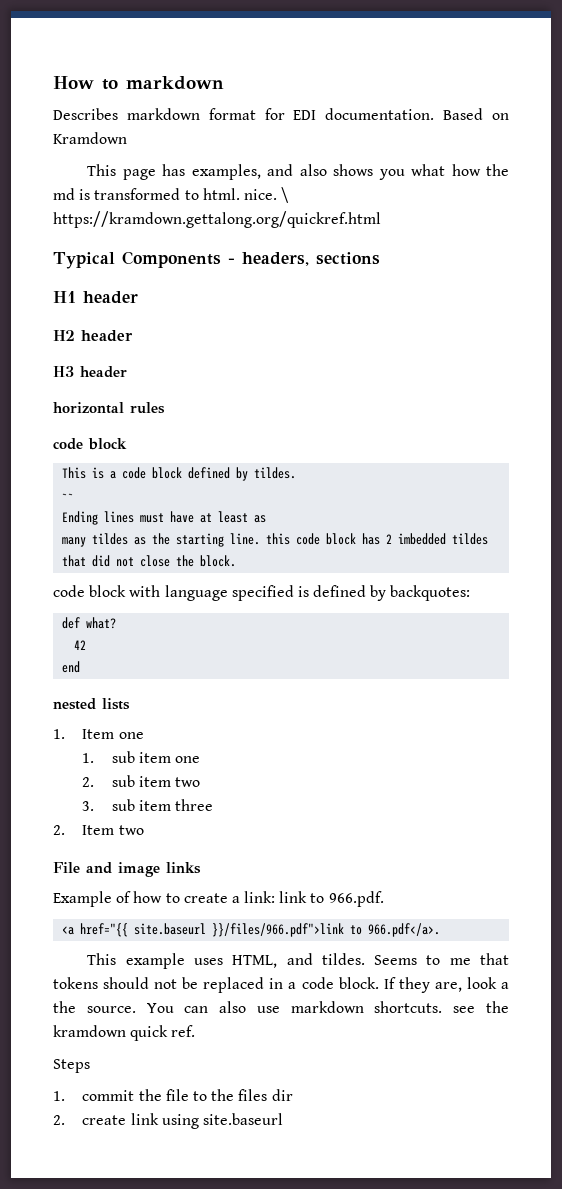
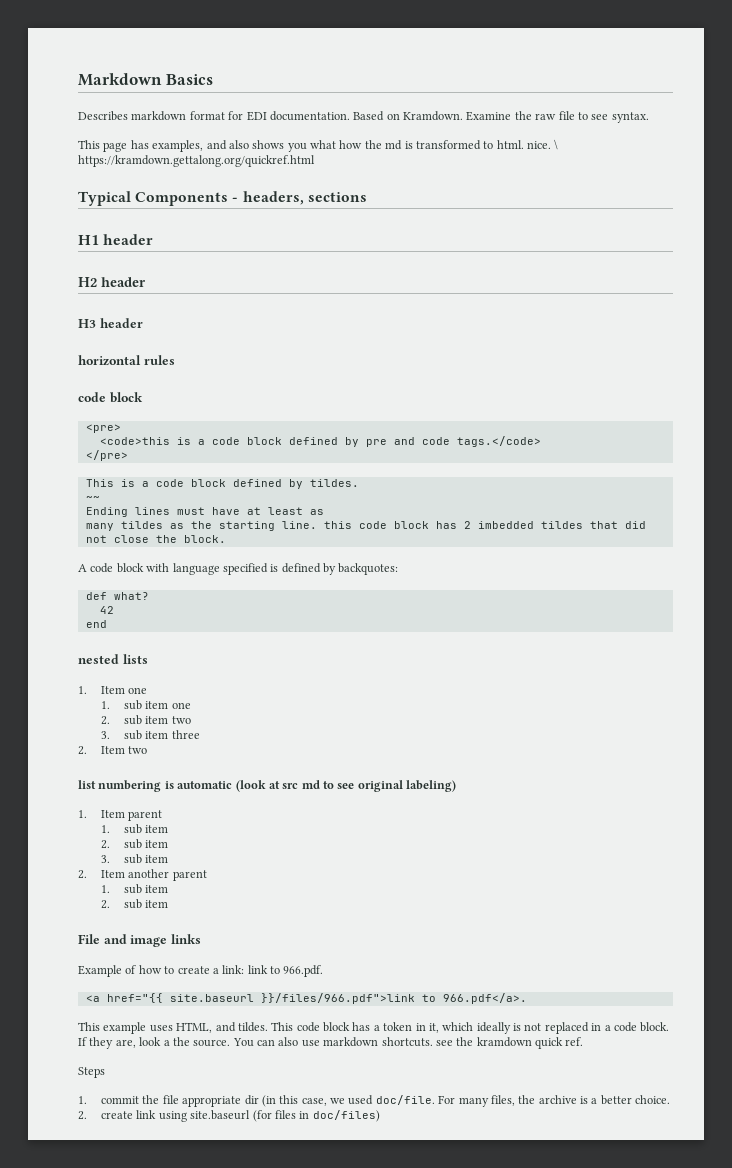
- How to markdown
+ Markdown Basics
- Based on Kramdown
+ Based on Kramdown. Examine the raw file to see syntax.
+ <pre>
+ <code>this is a code block defined by pre and code tags.</code>
+ </pre>
- code block with language specified is defined by backquotes:
+ A code block with language specified is defined by backquotes:
+ list numbering is automatic (look at src md to see original labeling)
+ 1. Item parent
+ 1. sub item
+ 2. sub item
+ 3. sub item
+ 2. Item another parent
+ 1. sub item
+ 2. sub item
- Seems to me that tokens should not be replaced in a code block.
+ This code block has a token in it, which ideally is not replaced in a code block.
- 1. commit the file to the files dir
+ 1. commit the file appropriate dir (in this case, we used doc/file. For many files, the archive is a better choice.
- 2. create link using site.baseurl
+ 2. create link using site.baseurl (for files in doc/files)

